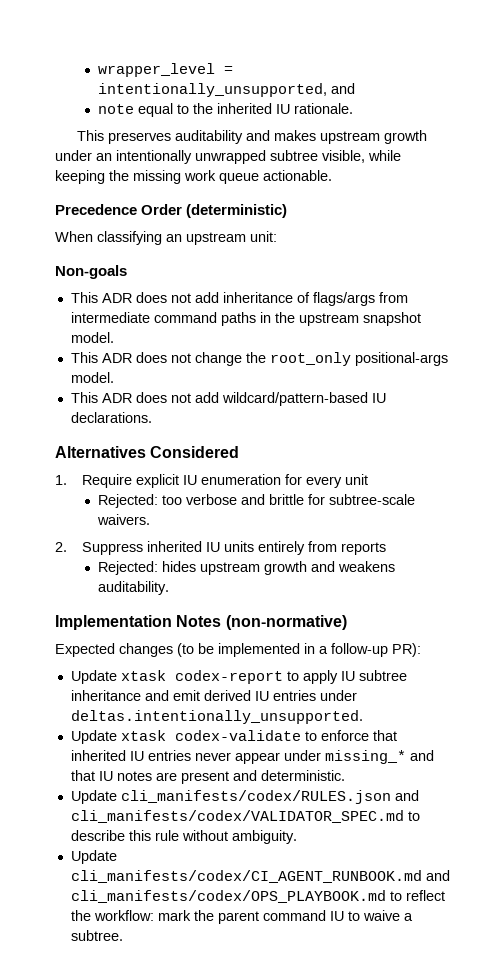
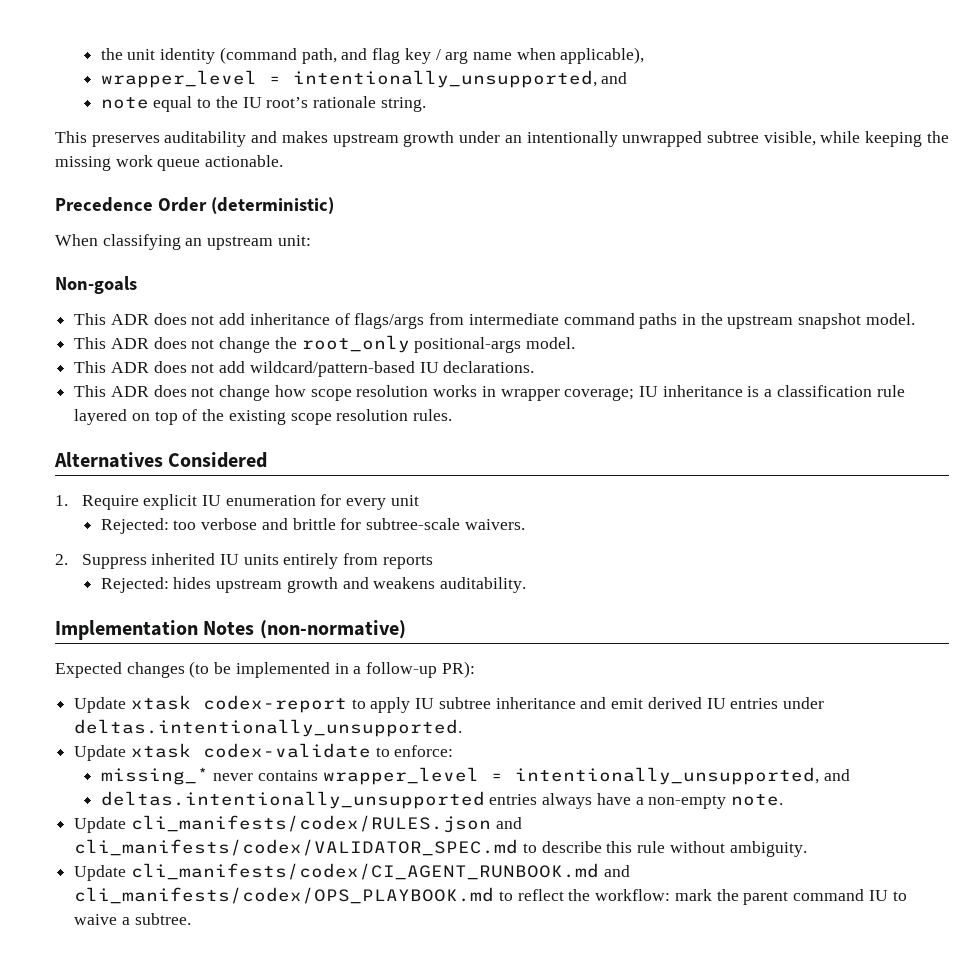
+ the unit identity (command path, and flag key / arg name when applicable),
- note equal to the inherited IU rationale.
+ note equal to the IU root’s rationale string.
+ This ADR does not change how scope resolution works in wrapper coverage; IU inheritance is a classification rule layered on top of the existing scope resolution rules.
- Update xtask codex-validate to enforce that inherited IU entries never appear under missing_* and that IU notes are present and deterministic.
+ Update xtask codex-validate to enforce:
+ missing_* never contains wrapper_level = intentionally_unsupported, and
+ deltas.intentionally_unsupported entries always have a non-empty note.

